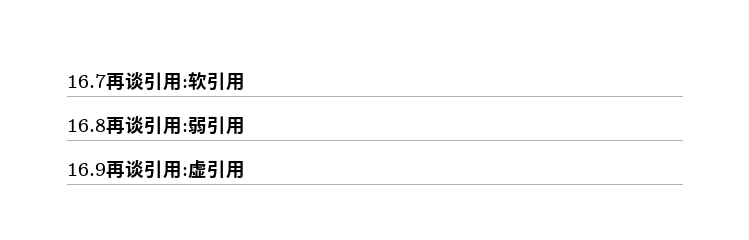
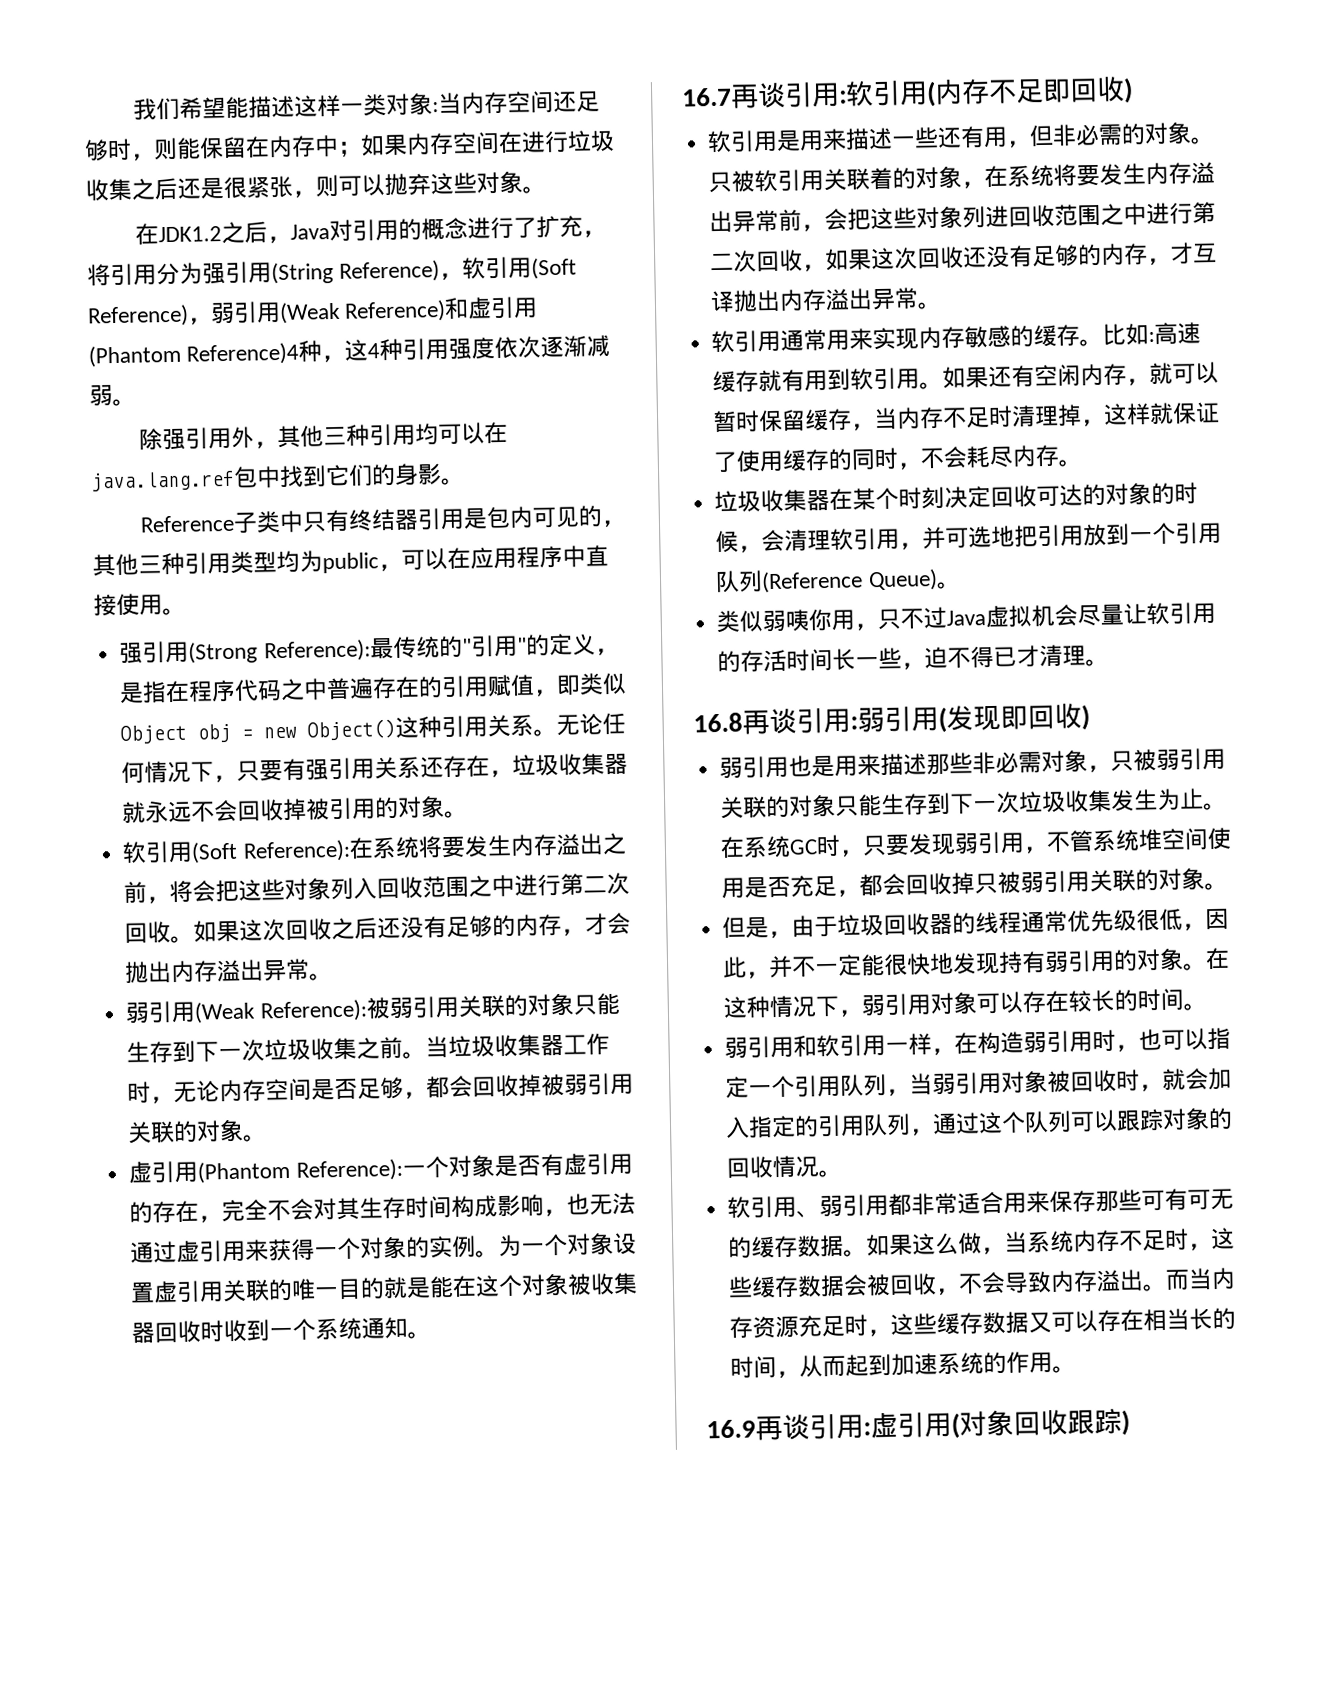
+ 我们希望能描述这样一类对象:当内存空间还足够时，则能保留在内存中；如果内存空间在进行垃圾收集之后还是很紧张，则可以抛弃这些对象。
+ 在JDK1.2之后，Java对引用的概念进行了扩充，将引用分为强引用(String Reference)，软引用(Soft Reference)，弱引用(Weak Reference)和虚引用(Phantom Reference)4种，这4种引用强度依次逐渐减弱。
+ 除强引用外，其他三种引用均可以在java.lang.ref包中找到它们的身影。
+ Reference子类中只有终结器引用是包内可见的，其他三种引用类型均为public，可以在应用程序中直接使用。
+ 强引用(Strong Reference):最传统的"引用"的定义，是指在程序代码之中普遍存在的引用赋值，即类似Object obj = new Object()这种引用关系。无论任何情况下，只要有强引用关系还存在，垃圾收集器就永远不会回收掉被引用的对象。
+ 软引用(Soft Reference):在系统将要发生内存溢出之前，将会把这些对象列入回收范围之中进行第二次回收。如果这次回收之后还没有足够的内存，才会抛出内存溢出异常。
+ 弱引用(Weak Reference):被弱引用关联的对象只能生存到下一次垃圾收集之前。当垃圾收集器工作时，无论内存空间是否足够，都会回收掉被弱引用关联的对象。
+ 虚引用(Phantom Reference):一个对象是否有虚引用的存在，完全不会对其生存时间构成影响，也无法通过虚引用来获得一个对象的实例。为一个对象设置虚引用关联的唯一目的就是能在这个对象被收集器回收时收到一个系统通知。
- 16.7再谈引用:软引用
+ 16.7再谈引用:软引用(内存不足即回收)
+ 软引用是用来描述一些还有用，但非必需的对象。只被软引用关联着的对象，在系统将要发生内存溢出异常前，会把这些对象列进回收范围之中进行第二次回收，如果这次回收还没有足够的内存，才互译抛出内存溢出异常。
+ 软引用通常用来实现内存敏感的缓存。比如:高速缓存就有用到软引用。如果还有空闲内存，就可以暂时保留缓存，当内存不足时清理掉，这样就保证了使用缓存的同时，不会耗尽内存。
+ 垃圾收集器在某个时刻决定回收可达的对象的时候，会清理软引用，并可选地把引用放到一个引用队列(Reference Queue)。
+ 类似弱咦你用，只不过Java虚拟机会尽量让软引用的存活时间长一些，迫不得已才清理。
- 16.8再谈引用:弱引用
+ 16.8再谈引用:弱引用(发现即回收)
+ 弱引用也是用来描述那些非必需对象，只被弱引用关联的对象只能生存到下一次垃圾收集发生为止。在系统GC时，只要发现弱引用，不管系统堆空间使用是否充足，都会回收掉只被弱引用关联的对象。
+ 但是，由于垃圾回收器的线程通常优先级很低，因此，并不一定能很快地发现持有弱引用的对象。在这种情况下，弱引用对象可以存在较长的时间。
+ 弱引用和软引用一样，在构造弱引用时，也可以指定一个引用队列，当弱引用对象被回收时，就会加入指定的引用队列，通过这个队列可以跟踪对象的回收情况。
+ 软引用、弱引用都非常适合用来保存那些可有可无的缓存数据。如果这么做，当系统内存不足时，这些缓存数据会被回收，不会导致内存溢出。而当内存资源充足时，这些缓存数据又可以存在相当长的时间，从而起到加速系统的作用。
- 16.9再谈引用:虚引用
+ 16.9再谈引用:虚引用(对象回收跟踪)

